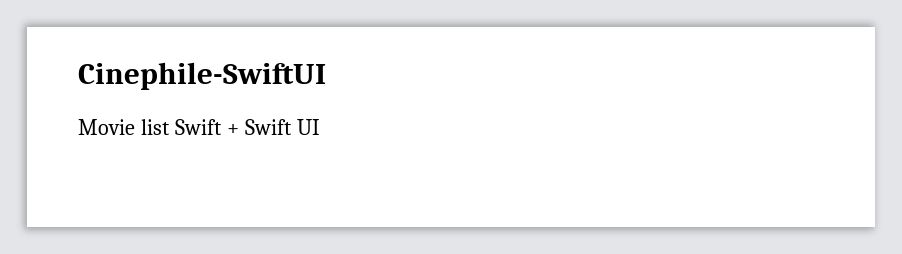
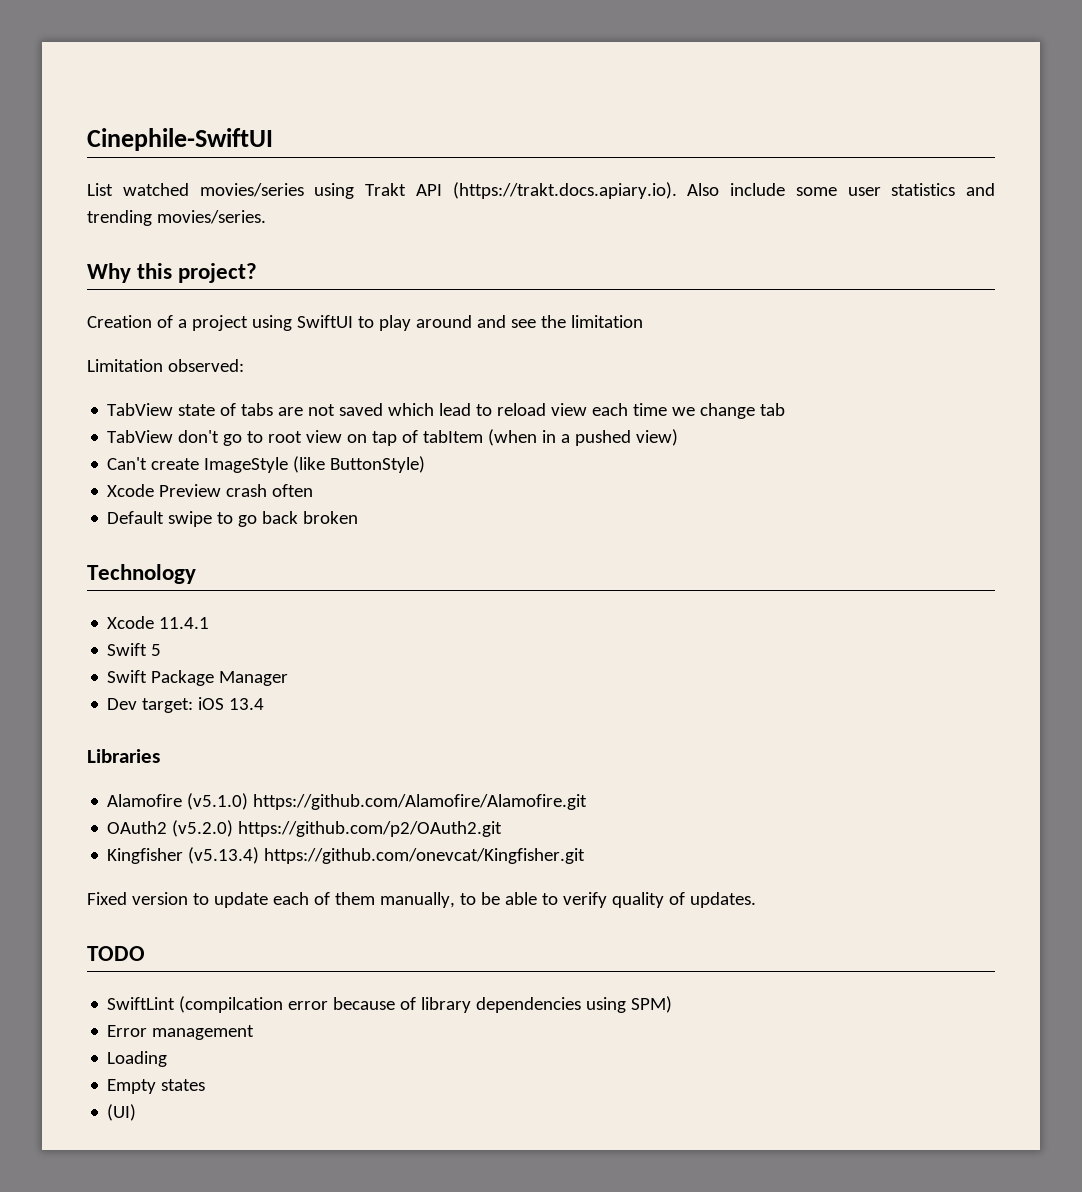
- Movie list Swift + Swift UI
+ List watched movies/series using Trakt API (https://trakt.docs.apiary.io). Also include some user statistics and trending movies/series.
+ Why this project?
+ Creation of a project using SwiftUI to play around and see the limitation
+ Limitation observed:
+ TabView state of tabs are not saved which lead to reload view each time we change tab
+ TabView don't go to root view on tap of tabItem (when in a pushed view)
+ Can't create ImageStyle (like ButtonStyle)
+ Xcode Preview crash often
+ Default swipe to go back broken
+ Technology
+ Xcode 11.4.1
+ Swift 5
+ Swift Package Manager
+ Dev target: iOS 13.4
+ Libraries
+ Alamofire (v5.1.0) https://github.com/Alamofire/Alamofire.git
+ OAuth2 (v5.2.0) https://github.com/p2/OAuth2.git
+ Kingfisher (v5.13.4) https://github.com/onevcat/Kingfisher.git
+ Fixed version to update each of them manually, to be able to verify quality of updates.
+ TODO
+ SwiftLint (compilcation error because of library dependencies using SPM)
+ Error management
+ Loading
+ Empty states
+ (UI)

